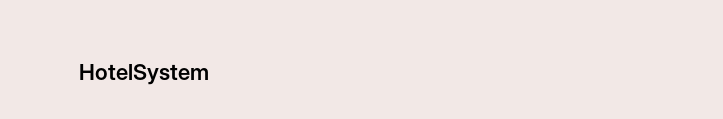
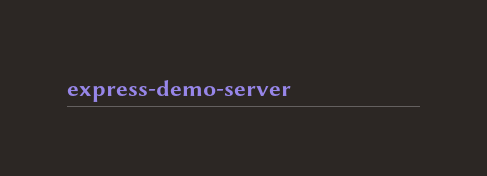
- HotelSystem
+ express-demo-server

